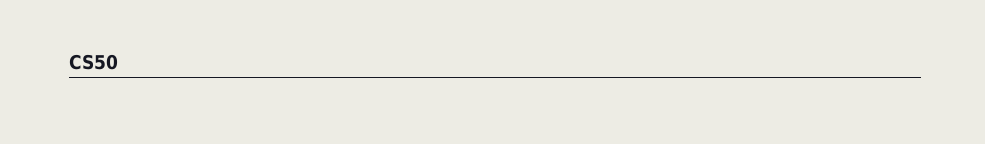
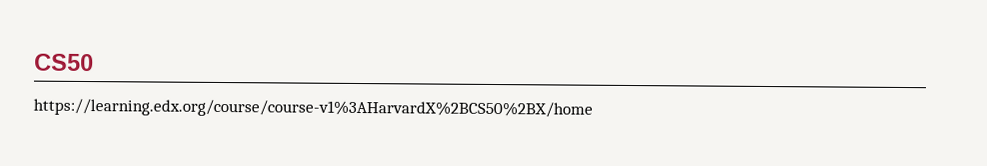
+ https://learning.edx.org/course/course-v1%3AHarvardX%2BCS50%2BX/home

